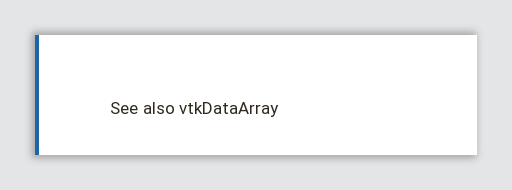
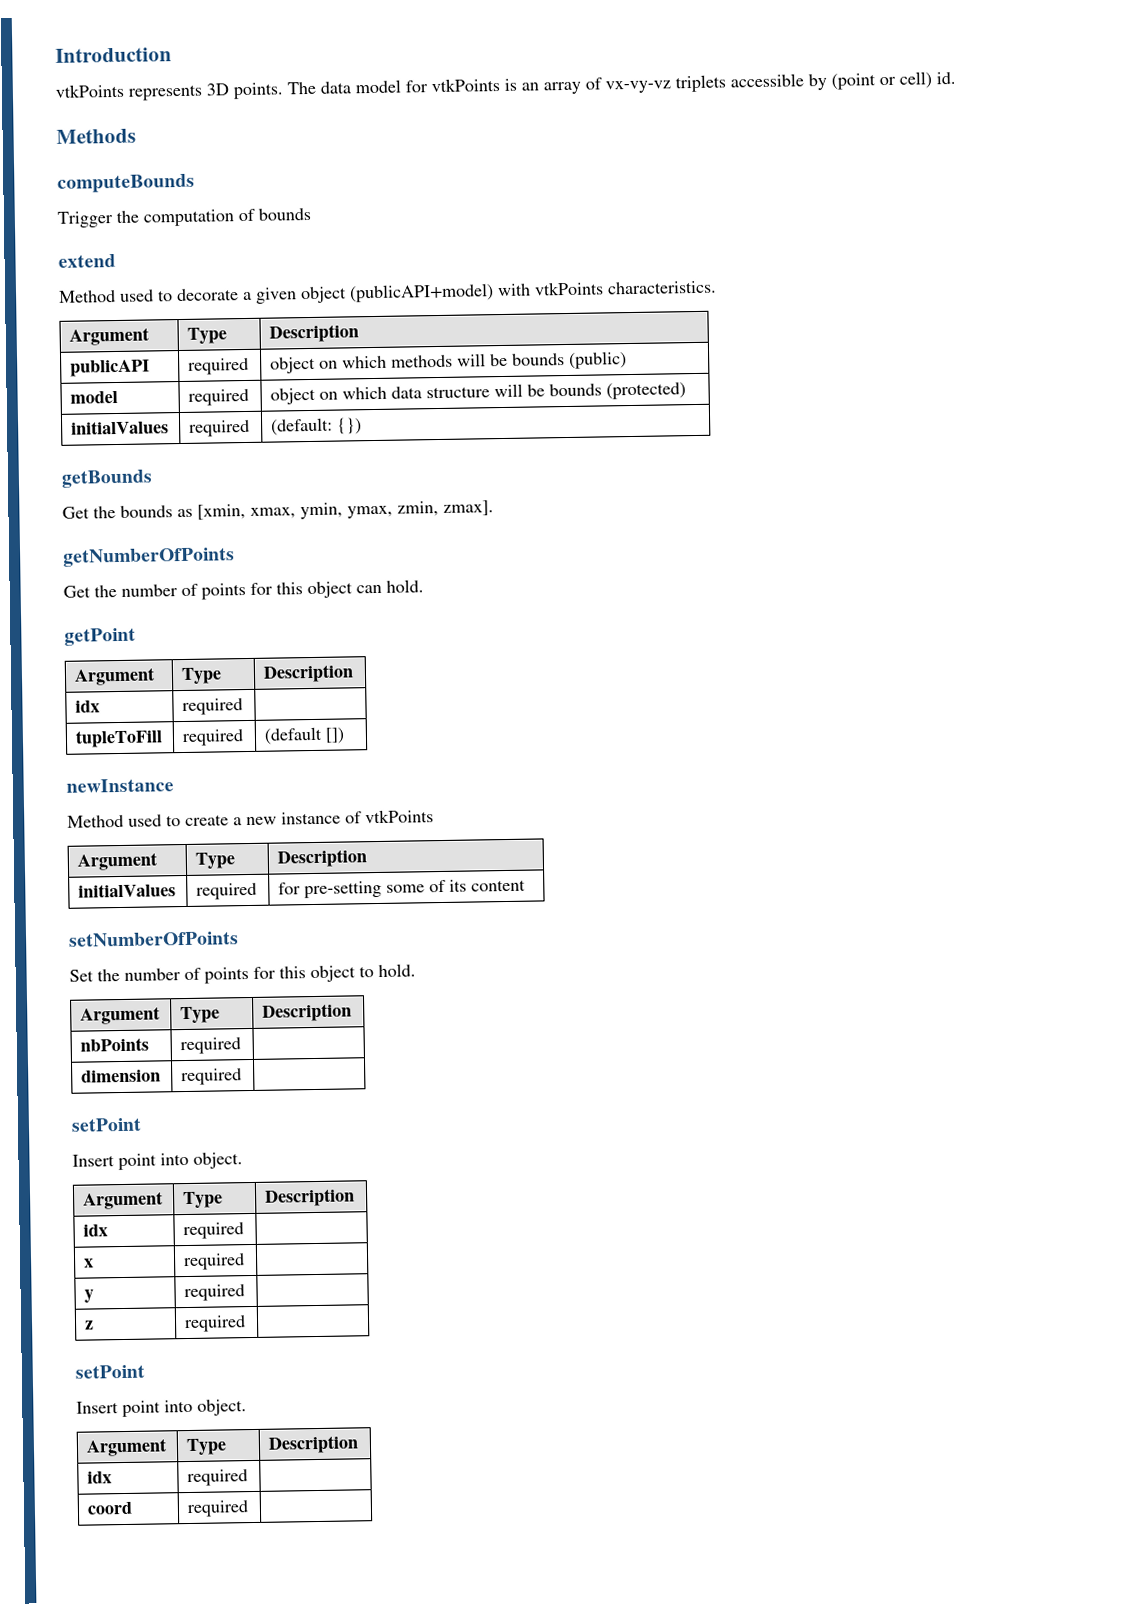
- See also vtkDataArray
+ Introduction
+ vtkPoints represents 3D points. The data model for vtkPoints is an array of vx-vy-vz triplets accessible by (point or cell) id.
+ Methods
+ computeBounds
+ Trigger the computation of bounds
+ extend
+ Method used to decorate a given object (publicAPI+model) with vtkPoints characteristics.
+ Argument | Type | Description
+ publicAPI | required | object on which methods will be bounds (public)
+ model | required | object on which data structure will be bounds (protected)
+ initialValues | required | (default: {})
+ getBounds
+ Get the bounds as [xmin, xmax, ymin, ymax, zmin, zmax].
+ getNumberOfPoints
+ Get the number of points for this object can hold.
+ getPoint
+ Argument | Type | Description
+ idx | required |
+ tupleToFill | required | (default [])
+ newInstance
+ Method used to create a new instance of vtkPoints
+ Argument | Type | Description
+ initialValues | required | for pre-setting some of its content
+ setNumberOfPoints
+ Set the number of points for this object to hold.
+ Argument | Type | Description
+ nbPoints | required |
+ dimension | required |
+ setPoint
+ Insert point into object.
+ Argument | Type | Description
+ idx | required |
+ x | required |
+ y | required |
+ z | required |
+ setPoint
+ Insert point into object.
+ Argument | Type | Description
+ idx | required |
+ coord | required |

